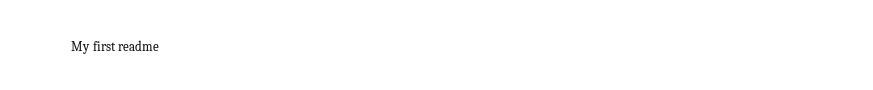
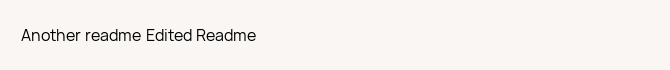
- My first readme
+ Another readme Edited Readme

